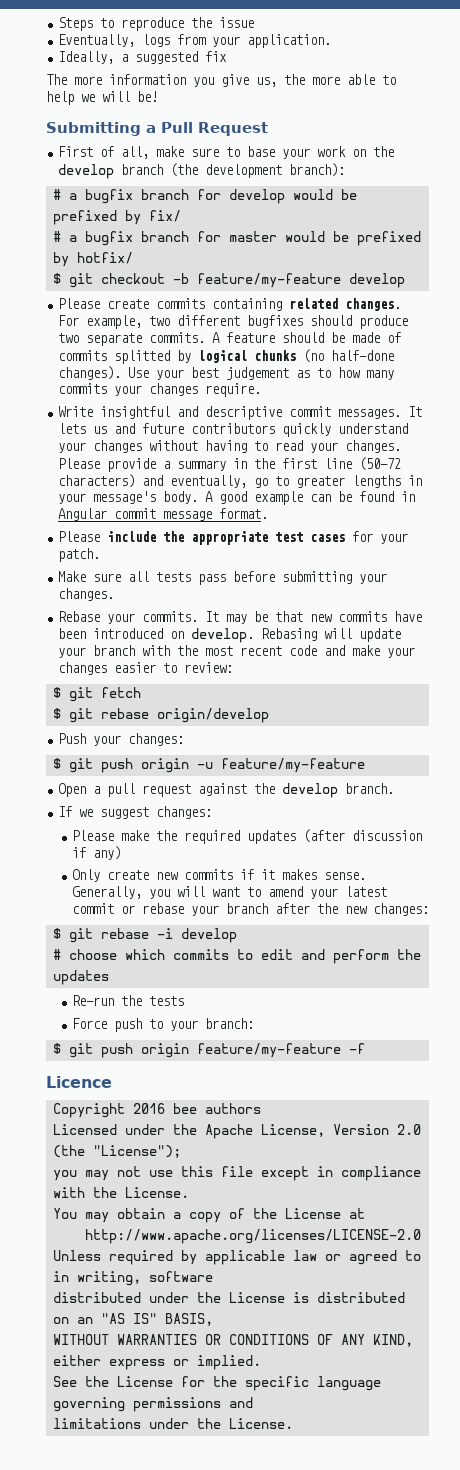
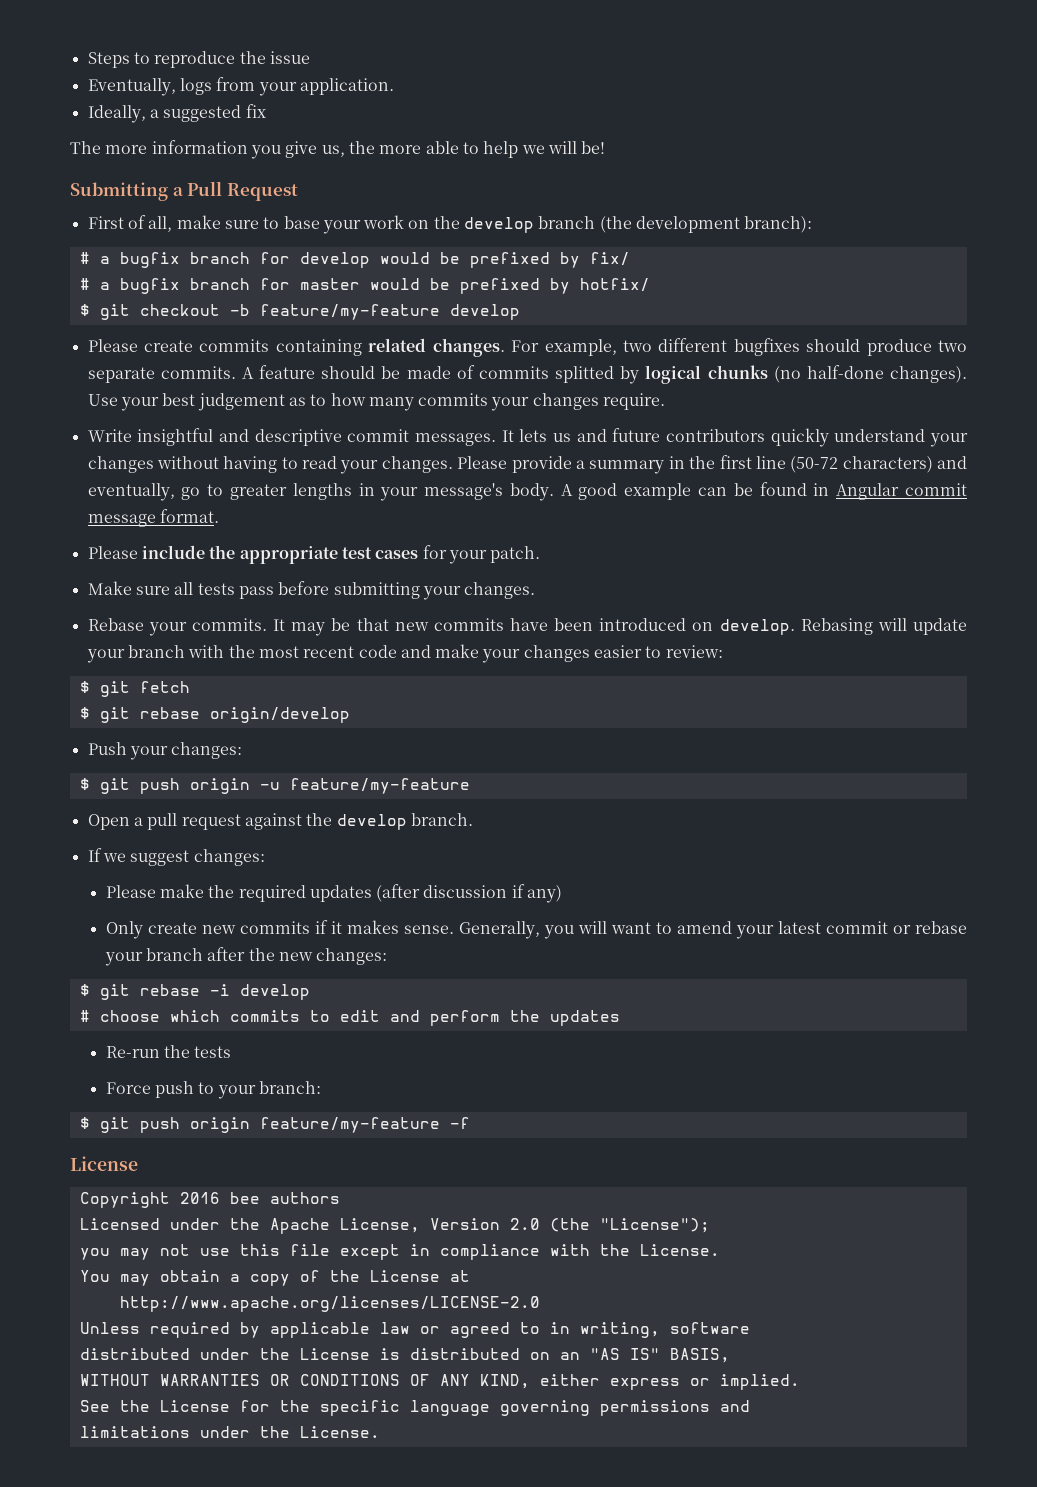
  $ git push origin feature/my-feature -f
- Licence
+ License

